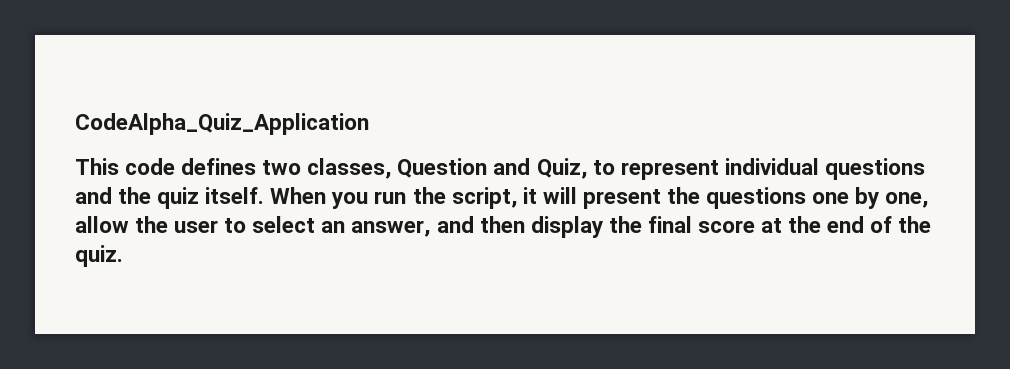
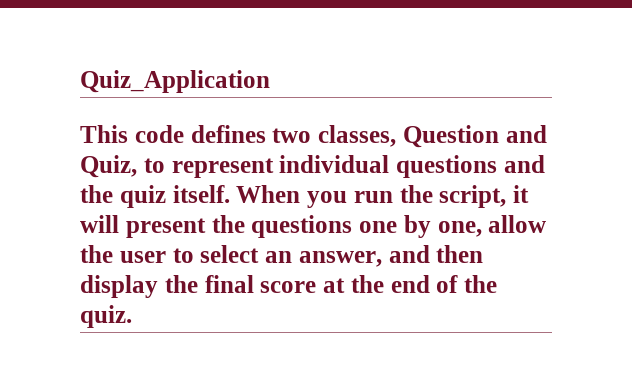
- CodeAlpha_Quiz_Application
+ Quiz_Application

